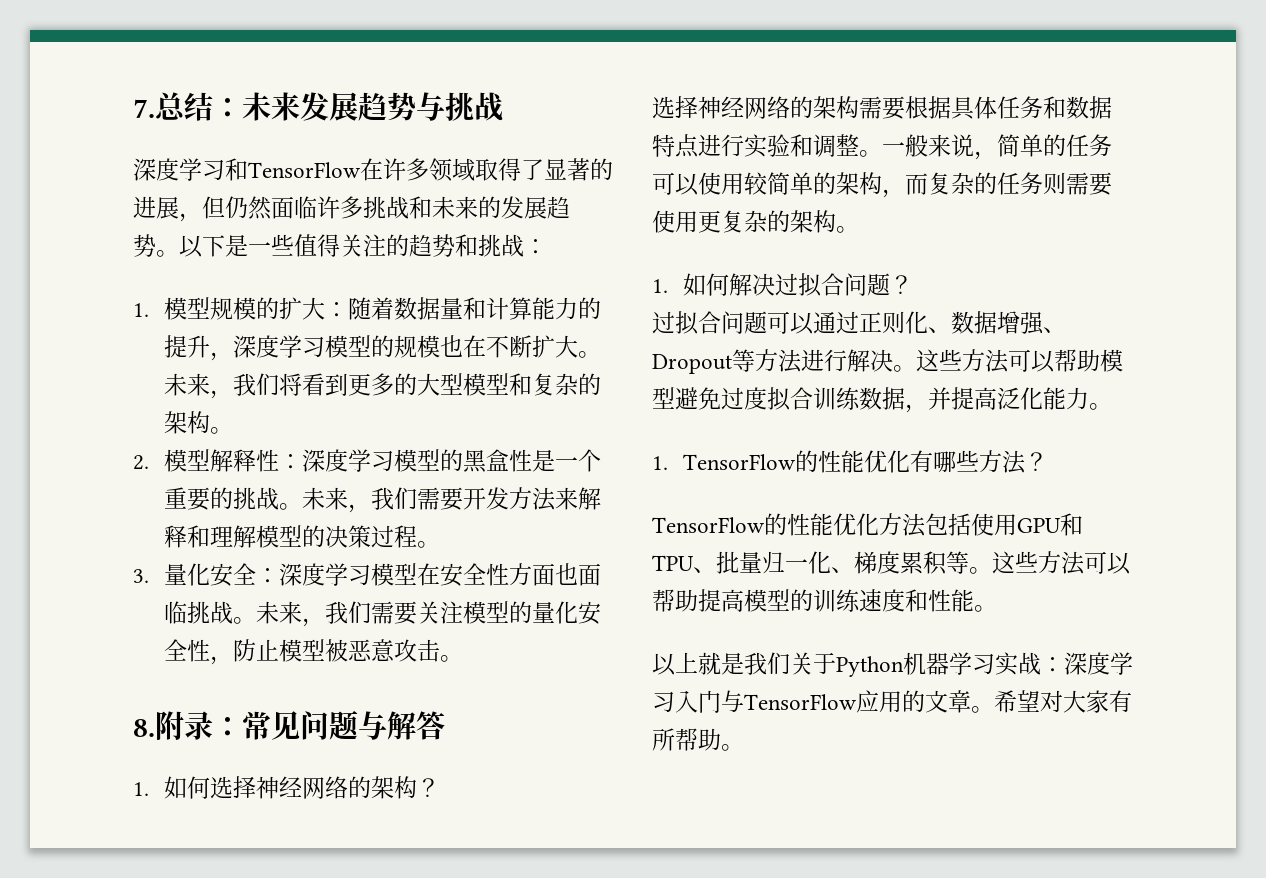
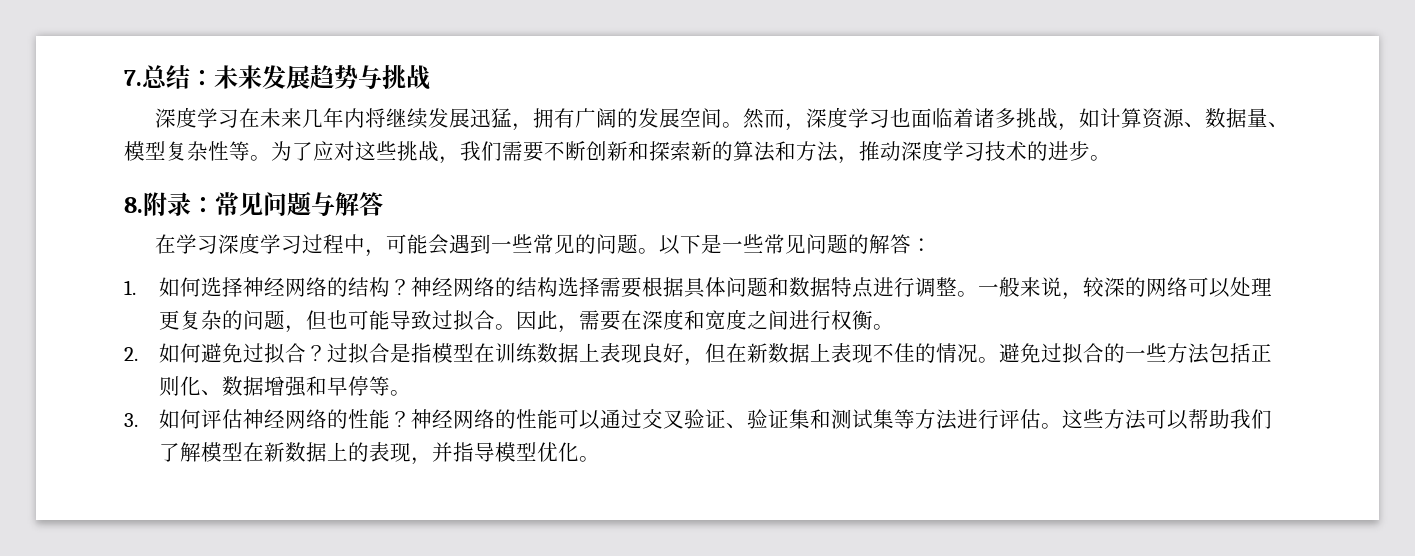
- 深度学习和TensorFlow在许多领域取得了显著的进展，但仍然面临许多挑战和未来的发展趋势。以下是一些值得关注的趋势和挑战：
- 1.模型规模的扩大：随着数据量和计算能力的提升，深度学习模型的规模也在不断扩大。未来，我们将看到更多的大型模型和复杂的架构。
- 2.模型解释性：深度学习模型的黑盒性是一个重要的挑战。未来，我们需要开发方法来解释和理解模型的决策过程。
- 3.量化安全：深度学习模型在安全性方面也面临挑战。未来，我们需要关注模型的量化安全性，防止模型被恶意攻击。
+ 深度学习在未来几年内将继续发展迅猛，拥有广阔的发展空间。然而，深度学习也面临着诸多挑战，如计算资源、数据量、模型复杂性等。为了应对这些挑战，我们需要不断创新和探索新的算法和方法，推动深度学习技术的进步。
+ 在学习深度学习过程中，可能会遇到一些常见的问题。以下是一些常见问题的解答：
- 1.如何选择神经网络的架构？
- 选择神经网络的架构需要根据具体任务和数据特点进行实验和调整。
+ 1.如何选择神经网络的结构？神经网络的结构选择需要根据具体问题和数据特点进行调整。
- 一般来说，简单的任务可以使用较简单的架构，而复杂的任务则需要使用更复杂的架构。
- 1.如何解决过拟合问题？
- 过拟合问题可以通过正则化、数据增强、Dropout等方法进行解决。这些方法可以帮助模型避免过度拟合训练数据，并提高泛化能力。
- 1. TensorFlow的性能优化有哪些方法？
- TensorFlow的性能优化方法包括使用GPU和TPU、批量归一化、梯度累积等。这些方法可以帮助提高模型的训练速度和性能。
- 以上就是我们关于Python机器学习实战：深度学习入门与TensorFlow应用的文章。希望对大家有所帮助。
+ 一般来说，较深的网络可以处理更复杂的问题，但也可能导致过拟合。因此，需要在深度和宽度之间进行权衡。
+ 2.如何避免过拟合？过拟合是指模型在训练数据上表现良好，但在新数据上表现不佳的情况。避免过拟合的一些方法包括正则化、数据增强和早停等。
+ 3.如何评估神经网络的性能？神经网络的性能可以通过交叉验证、验证集和测试集等方法进行评估。这些方法可以帮助我们了解模型在新数据上的表现，并指导模型优化。

